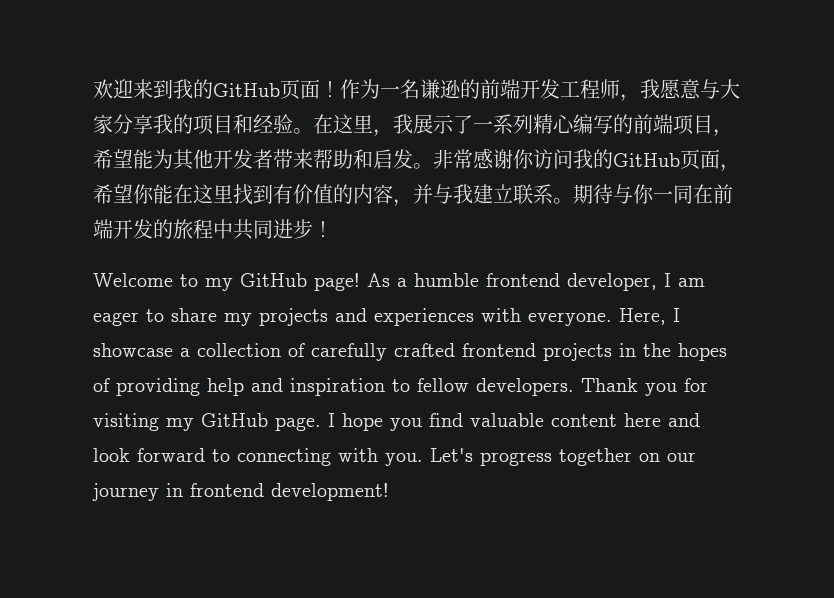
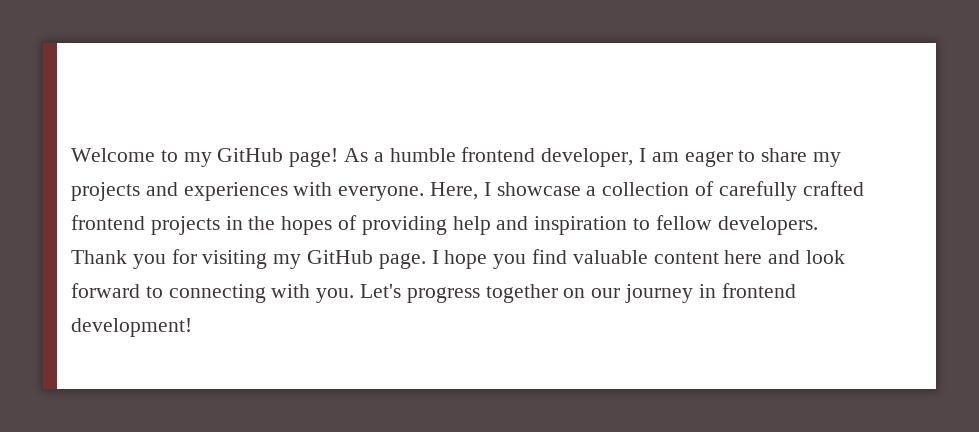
- 欢迎来到我的GitHub页面！作为一名谦逊的前端开发工程师，我愿意与大家分享我的项目和经验。在这里，我展示了一系列精心编写的前端项目，希望能为其他开发者带来帮助和启发。非常感谢你访问我的GitHub页面，希望你能在这里找到有价值的内容，并与我建立联系。期待与你一同在前端开发的旅程中共同进步！

